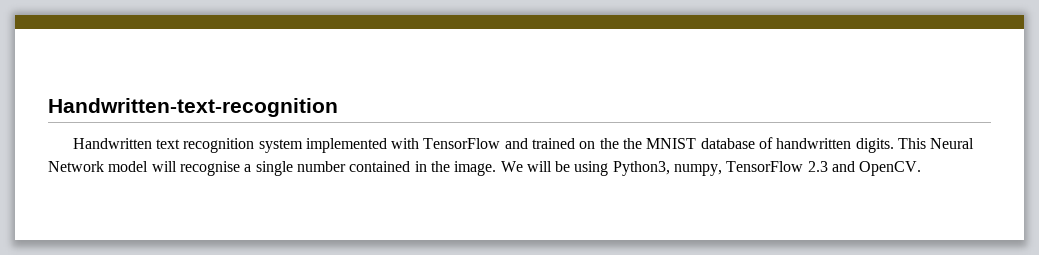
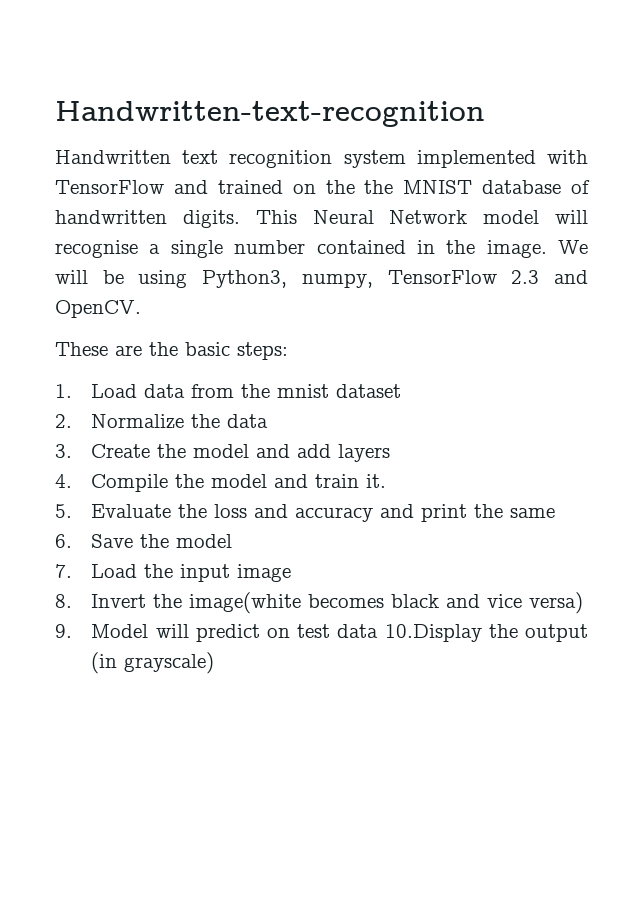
+ These are the basic steps:
+ 1. Load data from the mnist dataset
+ 2. Normalize the data
+ 3. Create the model and add layers
+ 4. Compile the model and train it.
+ 5. Evaluate the loss and accuracy and print the same
+ 6. Save the model
+ 7. Load the input image
+ 8. Invert the image(white becomes black and vice versa)
+ 9. Model will predict on test data 10.Display the output (in grayscale)

